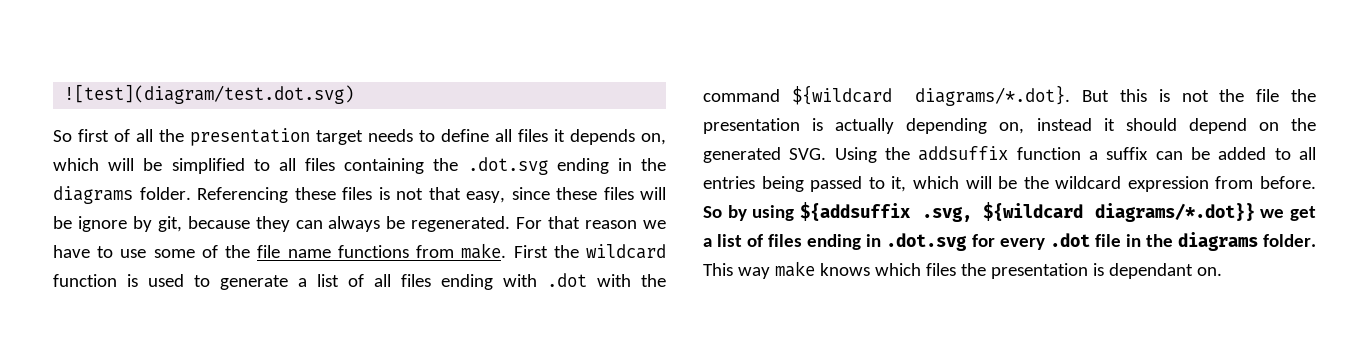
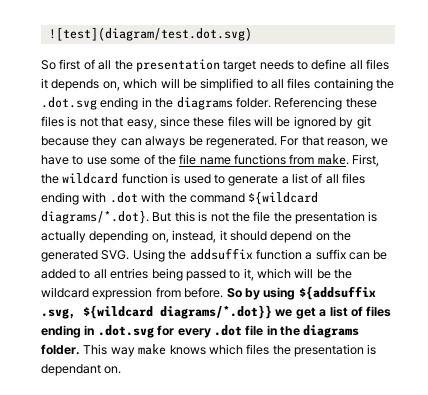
- Referencing these files is not that easy, since these files will be ignore by git, because they can always be regenerated.
+ Referencing these files is not that easy, since these files will be ignored by git because they can always be regenerated.
- For that reason we have to use some of the file name functions from make.
+ For that reason, we have to use some of the file name functions from make.
- First the wildcard function is used to generate a list of all files ending with .dot with the command ${wildcard diagrams/*.dot}. But this is not the file the presentation is actually depending on, instead it should depend on the generated SVG. Using the addsuffix function a suffix can be added to all entries being passed to it, which will be the wildcard expression from before.
+ First, the wildcard function is used to generate a list of all files ending with .dot with the command ${wildcard diagrams/*.dot}. But this is not the file the presentation is actually depending on, instead, it should depend on the generated SVG. Using the addsuffix function a suffix can be added to all entries being passed to it, which will be the wildcard expression from before.

